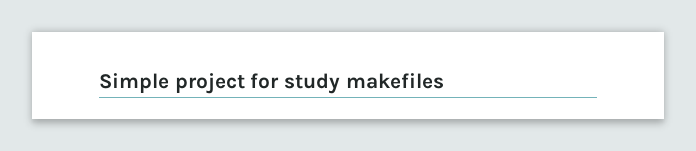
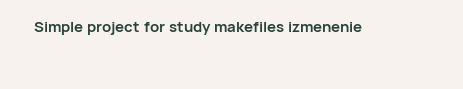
- Simple project for study makefiles
+ Simple project for study makefiles izmenenie

